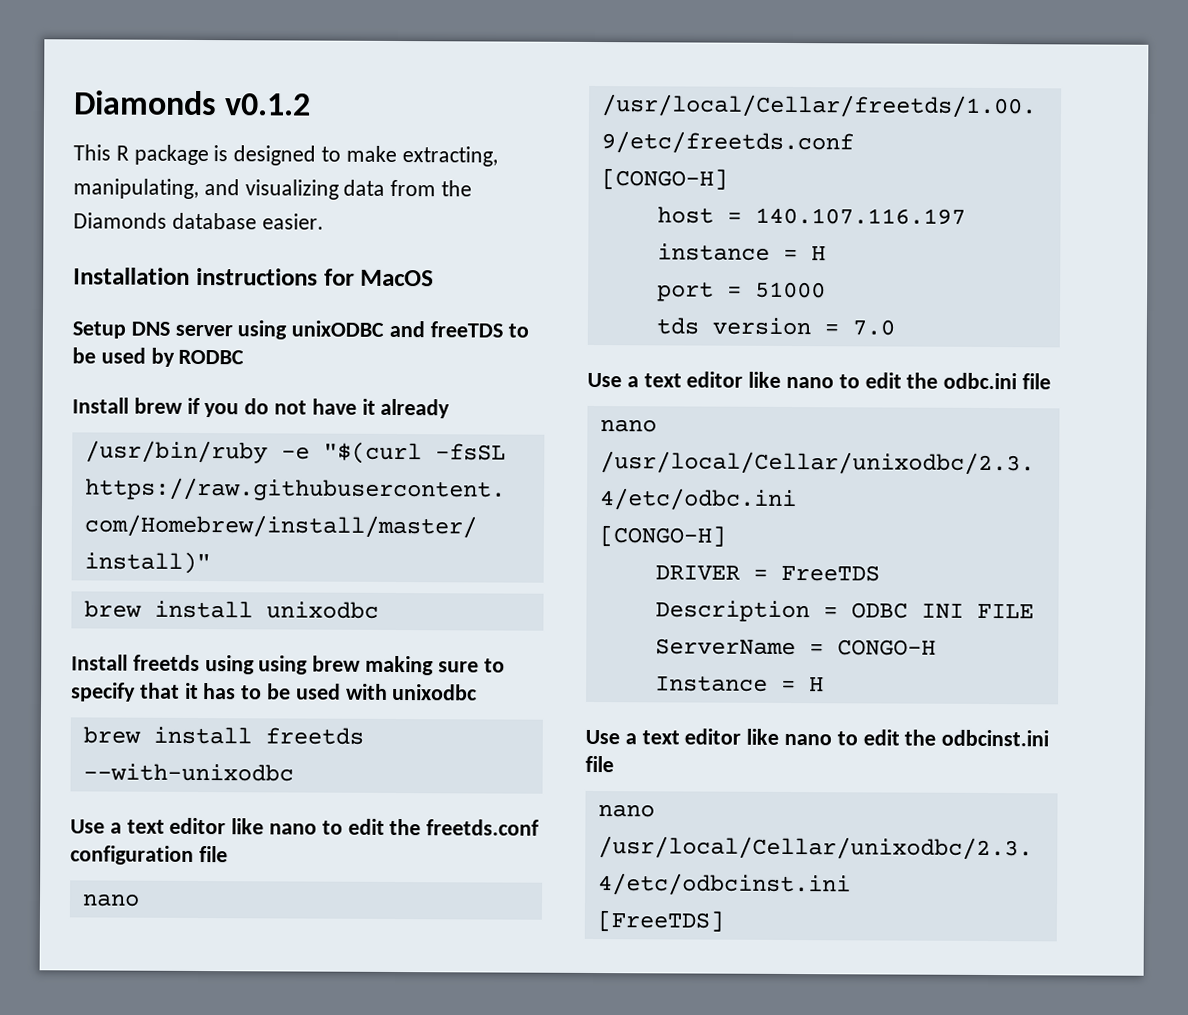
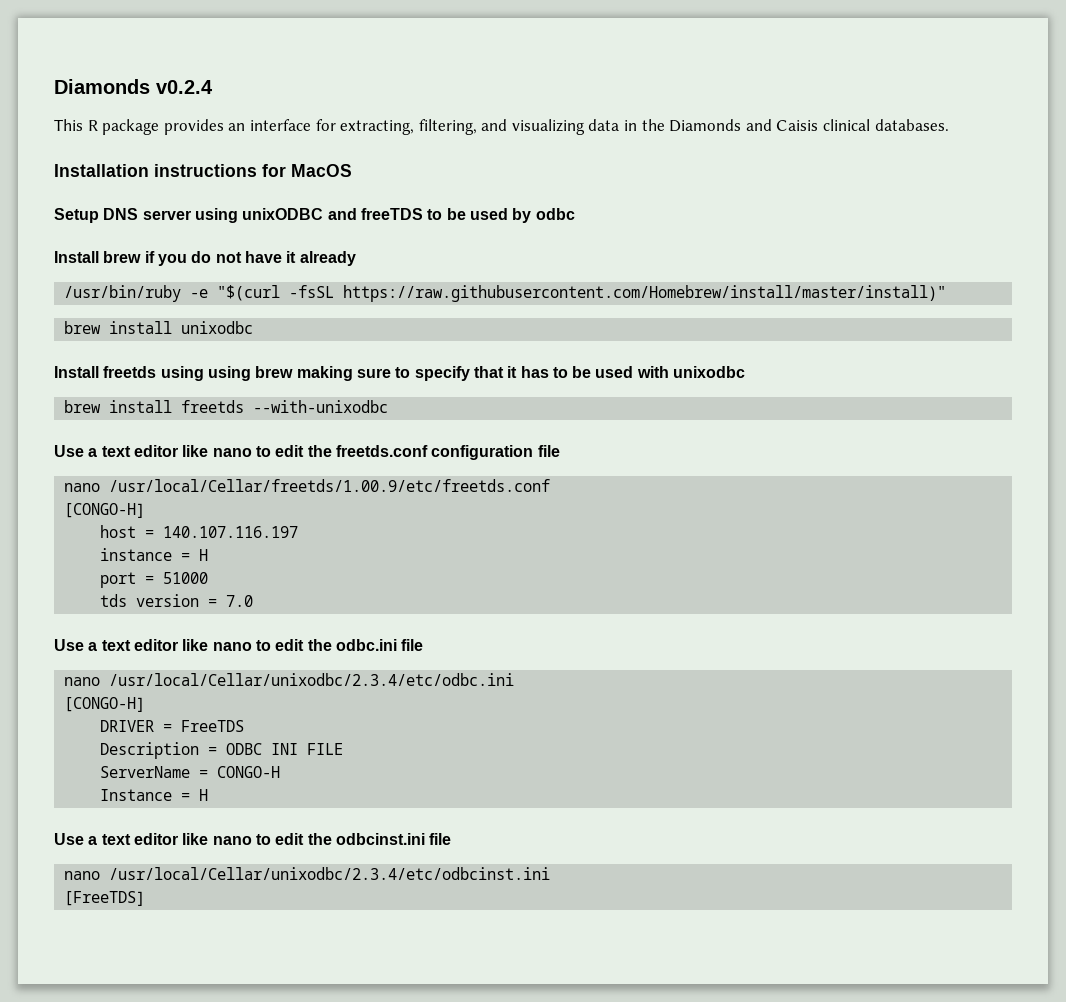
- Diamonds v0.1.2
+ Diamonds v0.2.4
- This R package is designed to make extracting, manipulating, and visualizing data from the Diamonds database easier.
+ This R package provides an interface for extracting, filtering, and visualizing data in the Diamonds and Caisis clinical databases.
- Setup DNS server using unixODBC and freeTDS to be used by RODBC
+ Setup DNS server using unixODBC and freeTDS to be used by odbc

